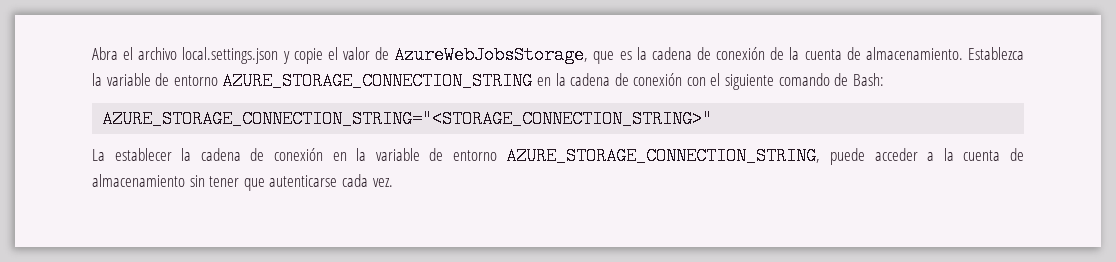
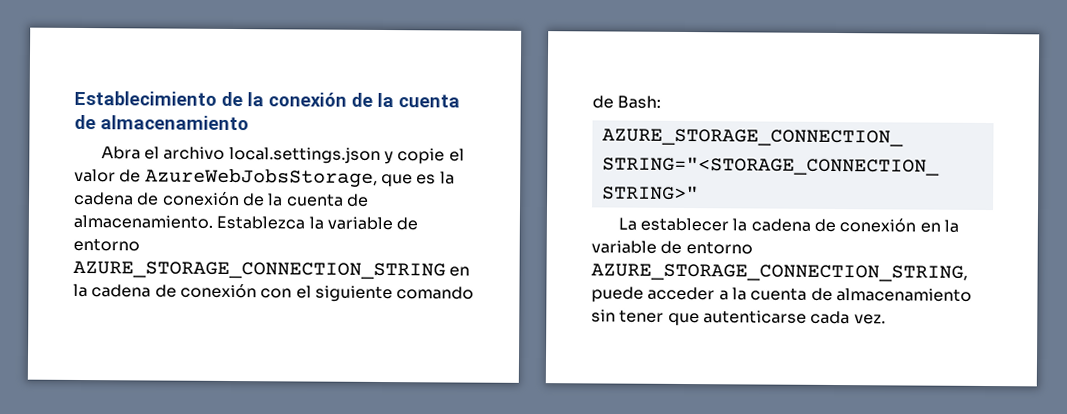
+ Establecimiento de la conexión de la cuenta de almacenamiento

